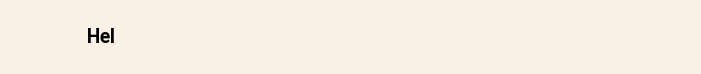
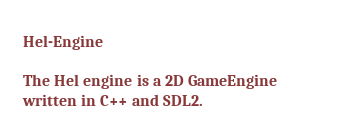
- Hel
+ Hel-Engine
+ The Hel engine is a 2D GameEngine written in C++ and SDL2.

